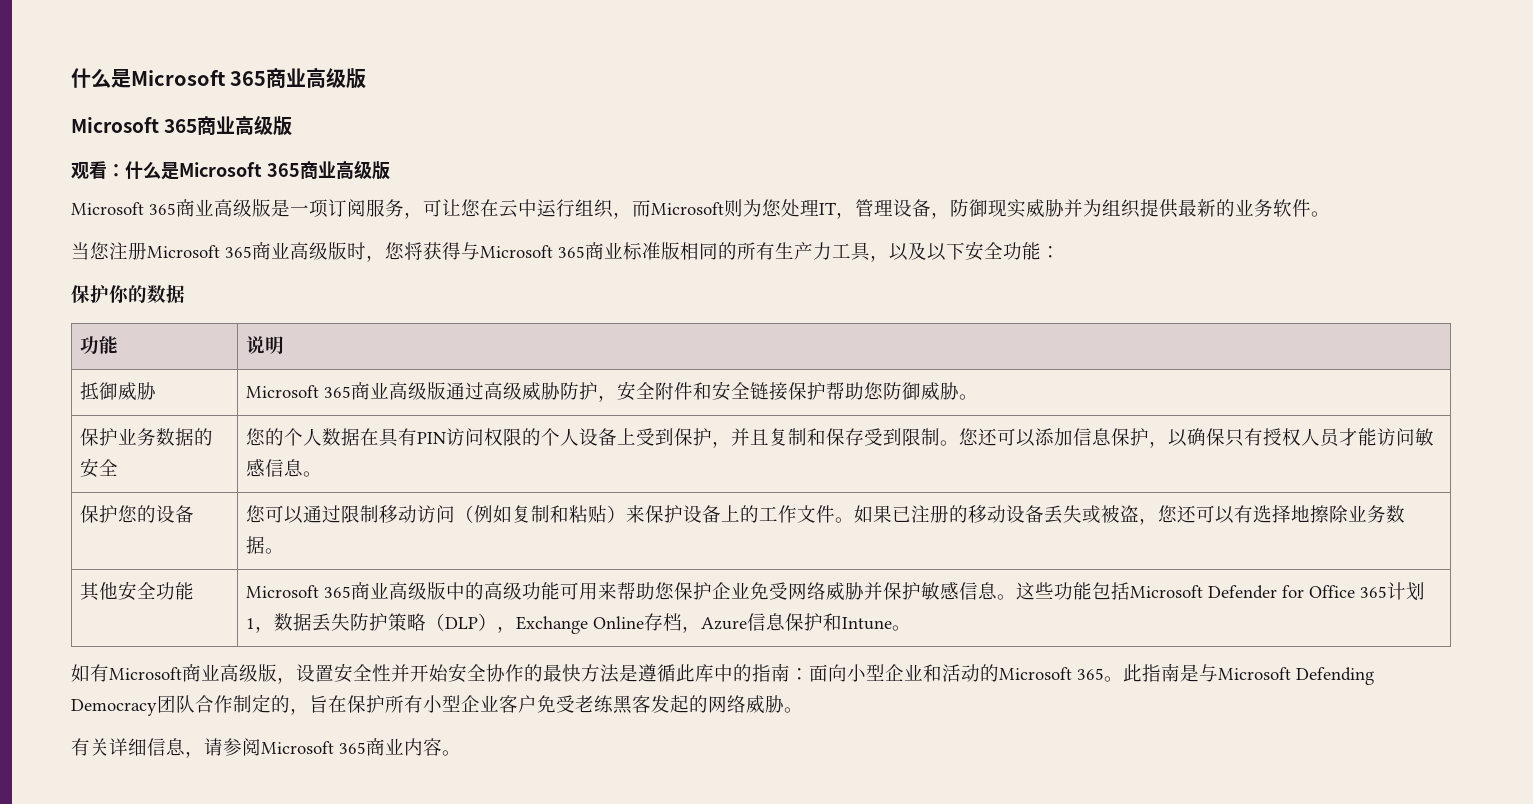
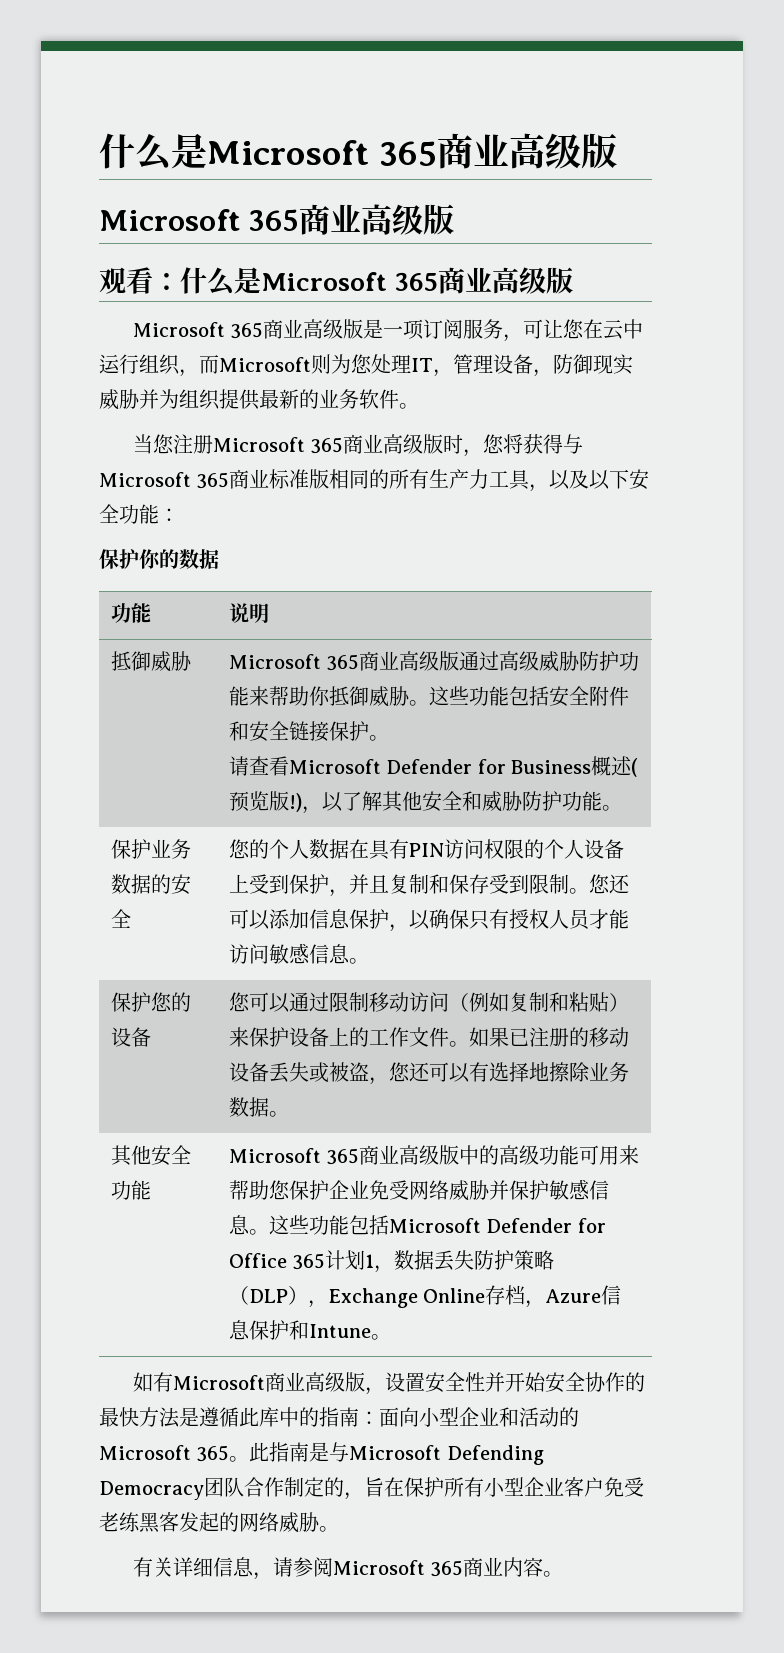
- Microsoft 365商业高级版通过高级威胁防护，安全附件和安全链接保护帮助您防御威胁。
+ Microsoft 365商业高级版通过高级威胁防护功能来帮助你抵御威胁。这些功能包括安全附件和安全链接保护。
+ 请查看Microsoft Defender for Business概述(预览版!)，以了解其他安全和威胁防护功能。

